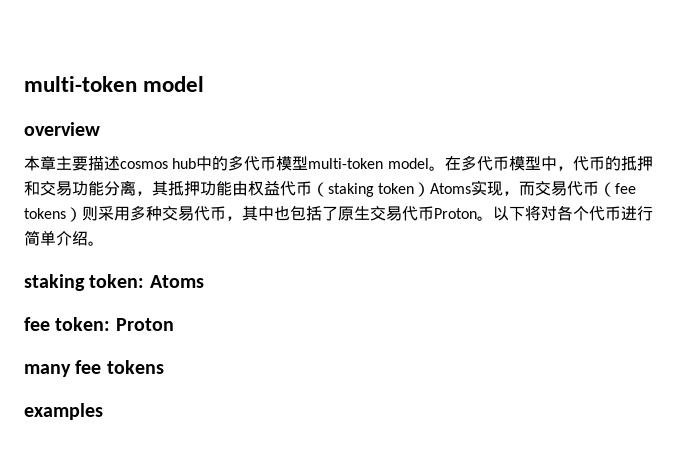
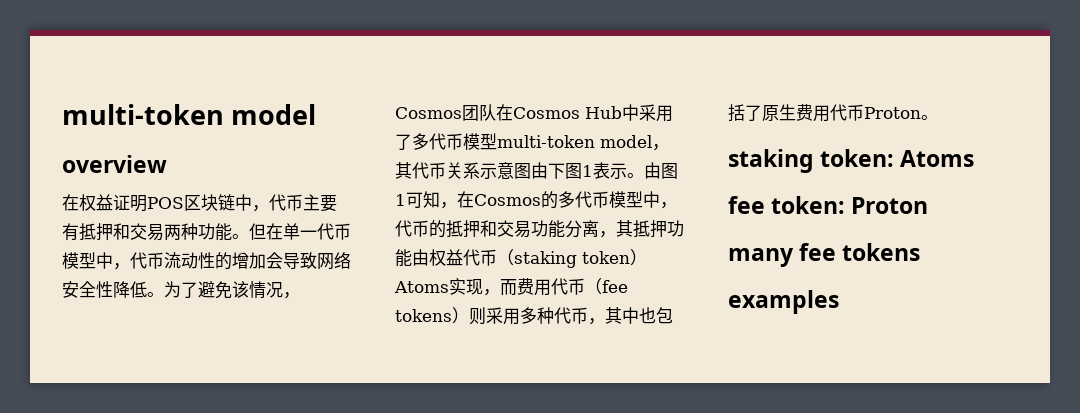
- 本章主要描述cosmos hub中的多代币模型multi-token model。在多代币模型中，代币的抵押和交易功能分离，其抵押功能由权益代币（staking token）Atoms实现，而交易代币（fee tokens）则采用多种交易代币，其中也包括了原生交易代币Proton。以下将对各个代币进行简单介绍。
+ 在权益证明POS区块链中，代币主要有抵押和交易两种功能。但在单一代币模型中，代币流动性的增加会导致网络安全性降低。为了避免该情况，Cosmos团队在Cosmos Hub中采用了多代币模型multi-token model，其代币关系示意图由下图1表示。由图1可知，在Cosmos的多代币模型中，代币的抵押和交易功能分离，其抵押功能由权益代币（staking token）Atoms实现，而费用代币（fee tokens）则采用多种代币，其中也包括了原生费用代币Proton。

